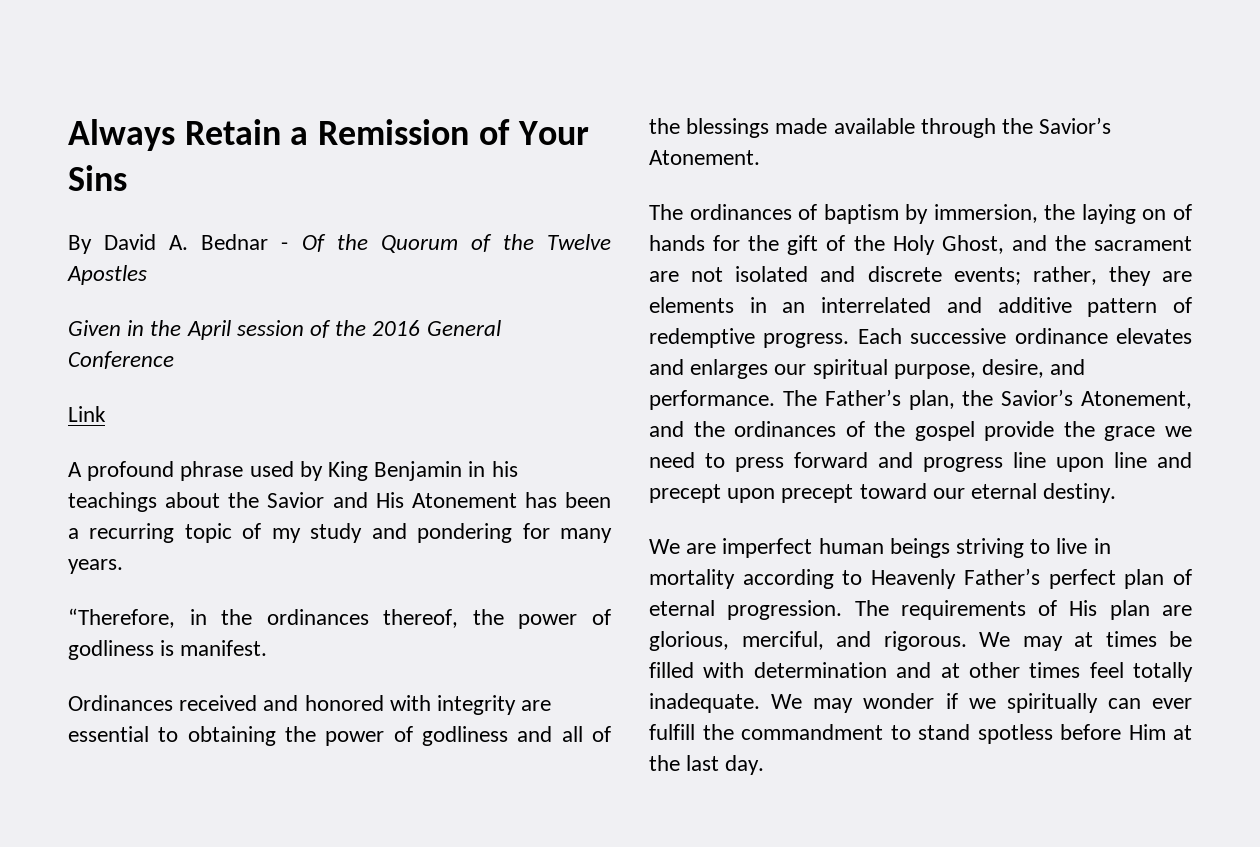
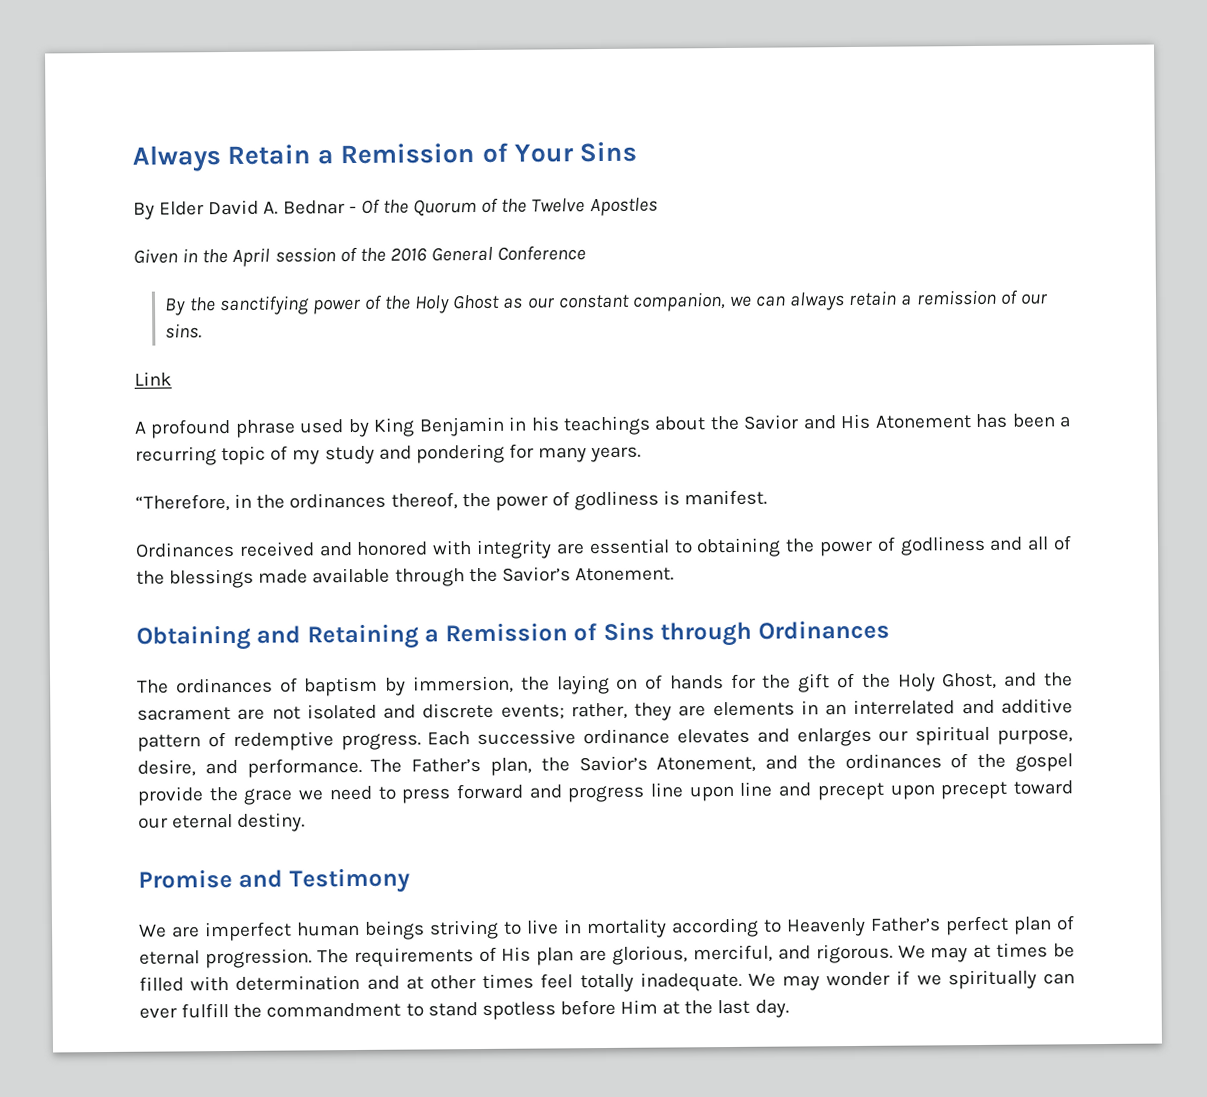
- By David A. Bednar - Of the Quorum of the Twelve Apostles
+ By Elder David A. Bednar - Of the Quorum of the Twelve Apostles
+ By the sanctifying power of the Holy Ghost as our constant companion, we can always retain a remission of our sins.
+ Obtaining and Retaining a Remission of Sins through Ordinances
+ Promise and Testimony

